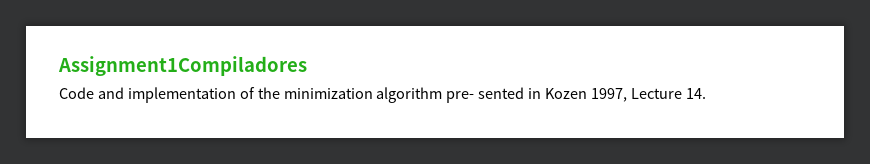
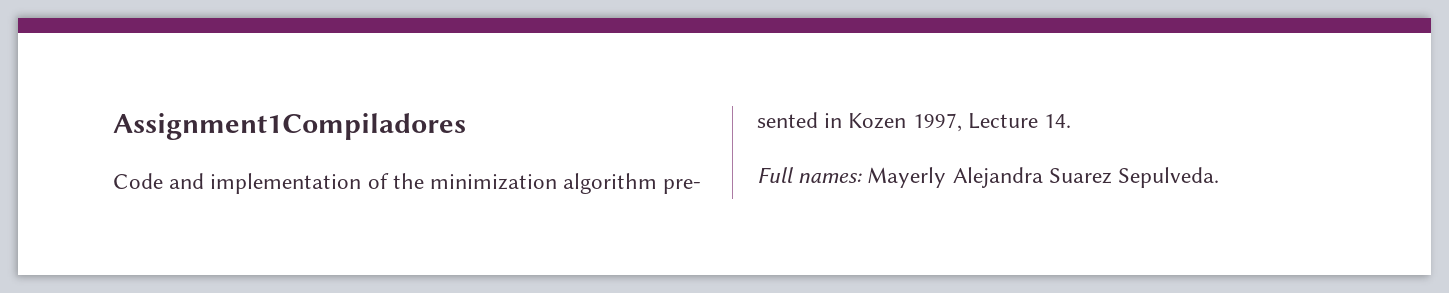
+ Full names: Mayerly Alejandra Suarez Sepulveda.

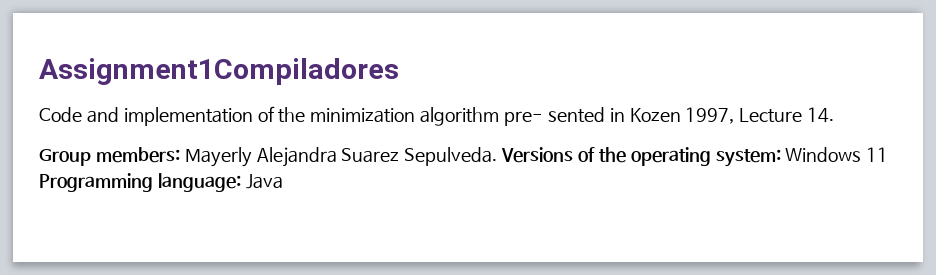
- Full names: Mayerly Alejandra Suarez Sepulveda.
+ Group members: Mayerly Alejandra Suarez Sepulveda.
+ Versions of the operating system: Windows 11 Programming language: Java

